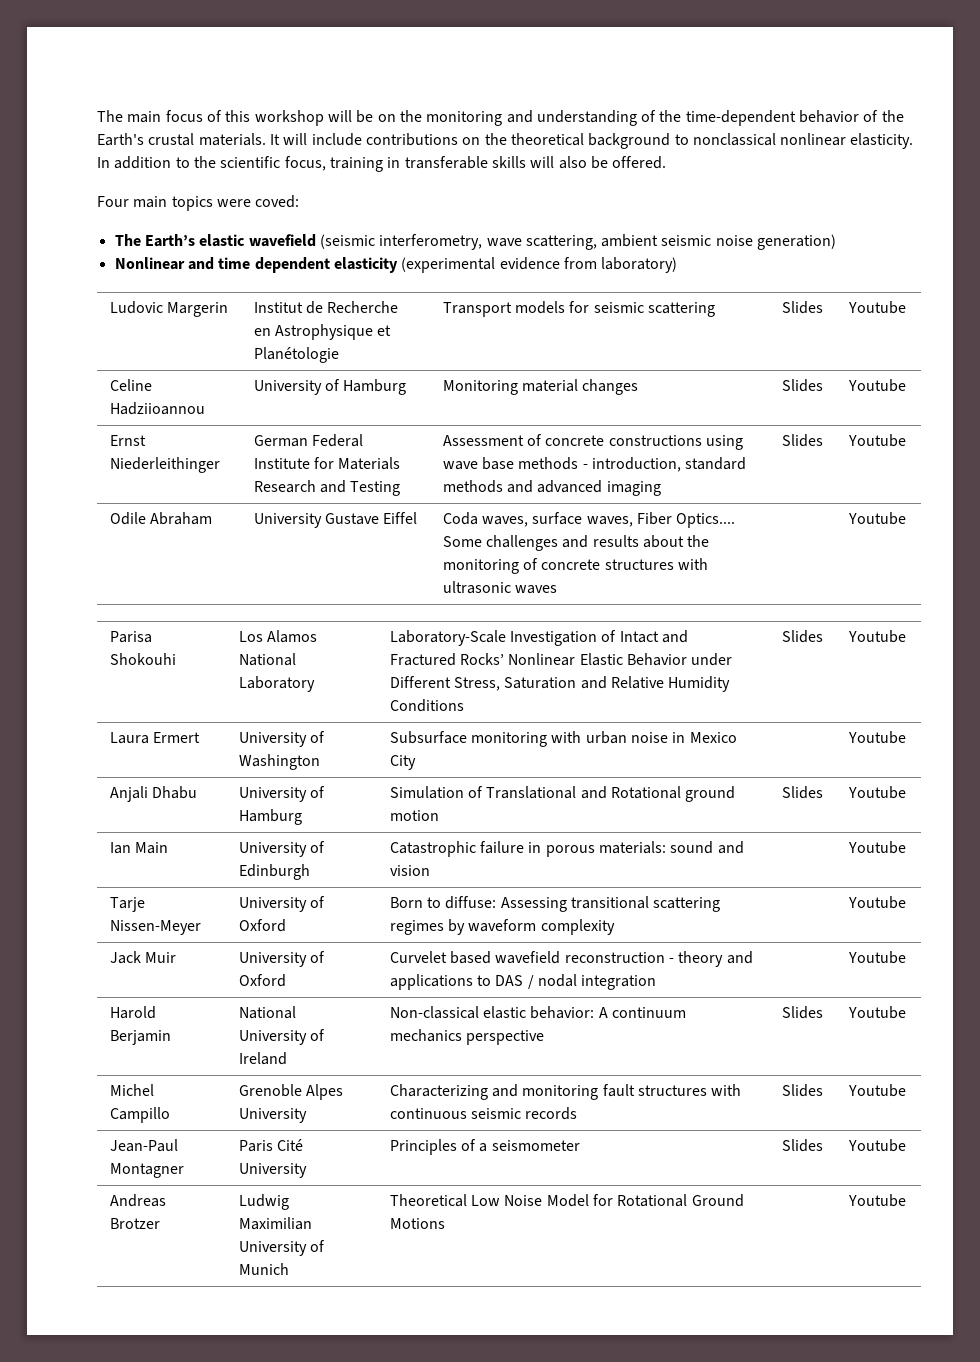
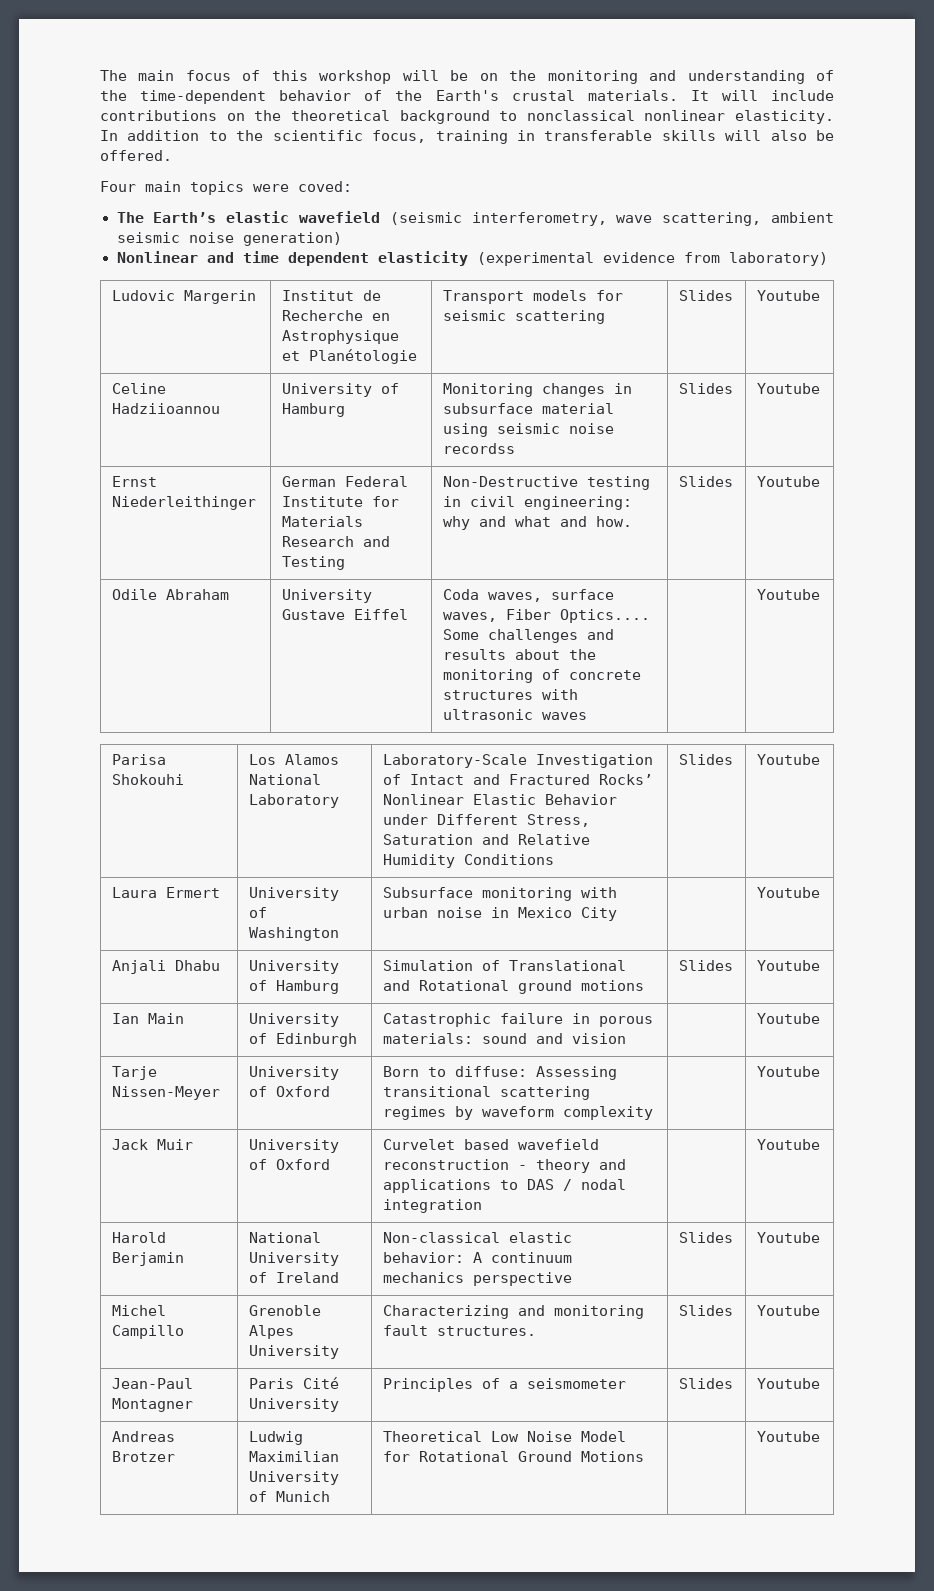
- Celine Hadziioannou | University of Hamburg | Monitoring material changes | Slides | Youtube
+ Celine Hadziioannou | University of Hamburg | Monitoring changes in subsurface material using seismic noise recordss | Slides | Youtube
- Ernst Niederleithinger | German Federal Institute for Materials Research and Testing | Assessment of concrete constructions using wave base methods - introduction, standard methods and advanced imaging | Slides | Youtube
+ Ernst Niederleithinger | German Federal Institute for Materials Research and Testing | Non-Destructive testing in civil engineering: why and what and how. | Slides | Youtube
- Anjali Dhabu | University of Hamburg | Simulation of Translational and Rotational ground motion | Slides | Youtube
+ Anjali Dhabu | University of Hamburg | Simulation of Translational and Rotational ground motions | Slides | Youtube
- Michel Campillo | Grenoble Alpes University | Characterizing and monitoring fault structures with continuous seismic records | Slides | Youtube
+ Michel Campillo | Grenoble Alpes University | Characterizing and monitoring fault structures. | Slides | Youtube

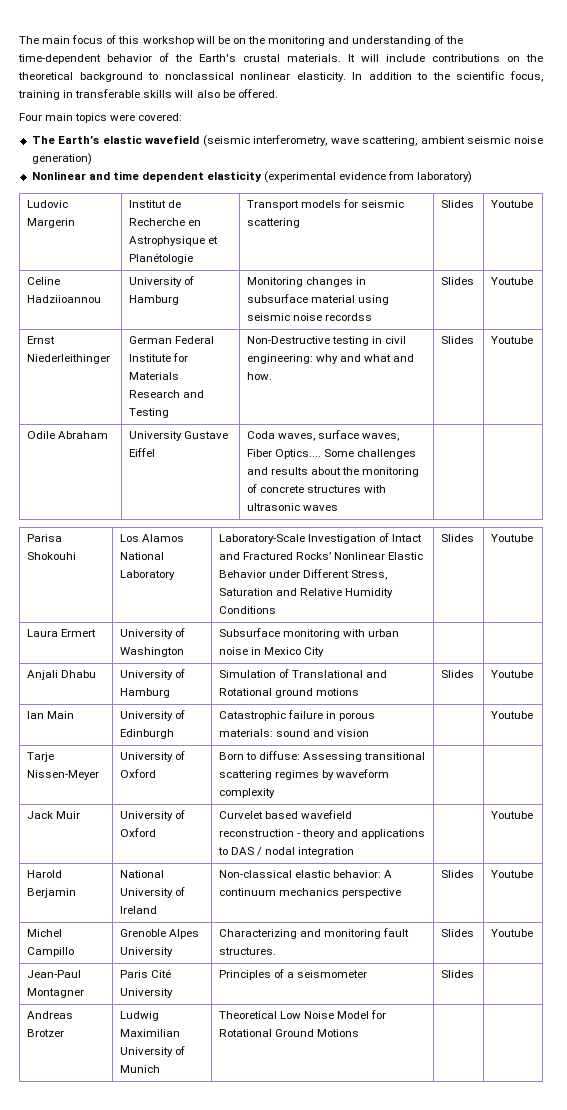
- Four main topics were coved:
+ Four main topics were covered:
- Odile Abraham | University Gustave Eiffel | Coda waves, surface waves, Fiber Optics.... Some challenges and results about the monitoring of concrete structures with ultrasonic waves | | Youtube
+ Odile Abraham | University Gustave Eiffel | Coda waves, surface waves, Fiber Optics.... Some challenges and results about the monitoring of concrete structures with ultrasonic waves | |
- Laura Ermert | University of Washington | Subsurface monitoring with urban noise in Mexico City | | Youtube
+ Laura Ermert | University of Washington | Subsurface monitoring with urban noise in Mexico City | |
- Tarje Nissen-Meyer | University of Oxford | Born to diffuse: Assessing transitional scattering regimes by waveform complexity | | Youtube
+ Tarje Nissen-Meyer | University of Oxford | Born to diffuse: Assessing transitional scattering regimes by waveform complexity | |
- Jean-Paul Montagner | Paris Cité University | Principles of a seismometer | Slides | Youtube
+ Jean-Paul Montagner | Paris Cité University | Principles of a seismometer | Slides |
- Andreas Brotzer | Ludwig Maximilian University of Munich | Theoretical Low Noise Model for Rotational Ground Motions | | Youtube
+ Andreas Brotzer | Ludwig Maximilian University of Munich | Theoretical Low Noise Model for Rotational Ground Motions | |

